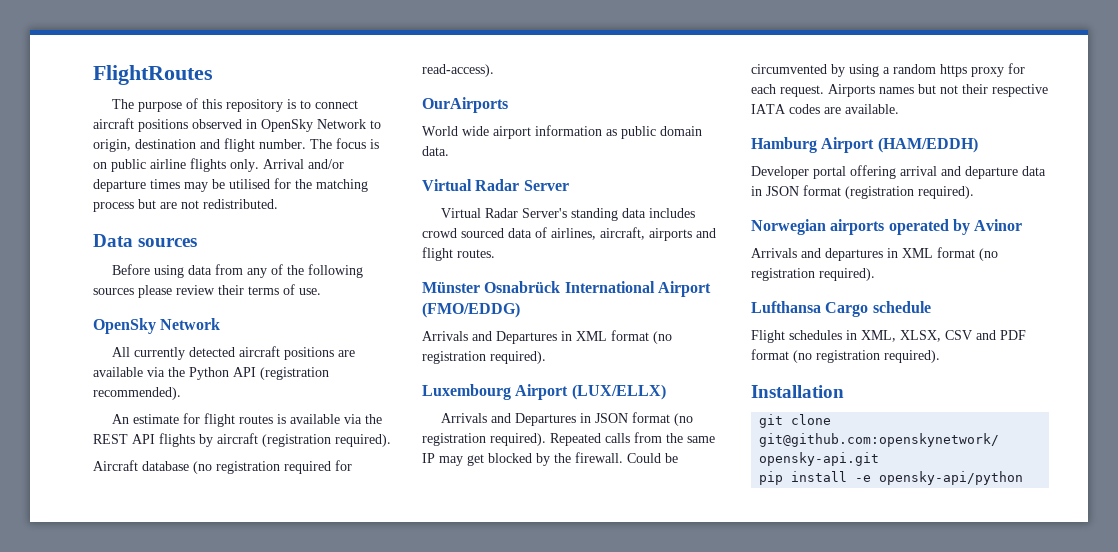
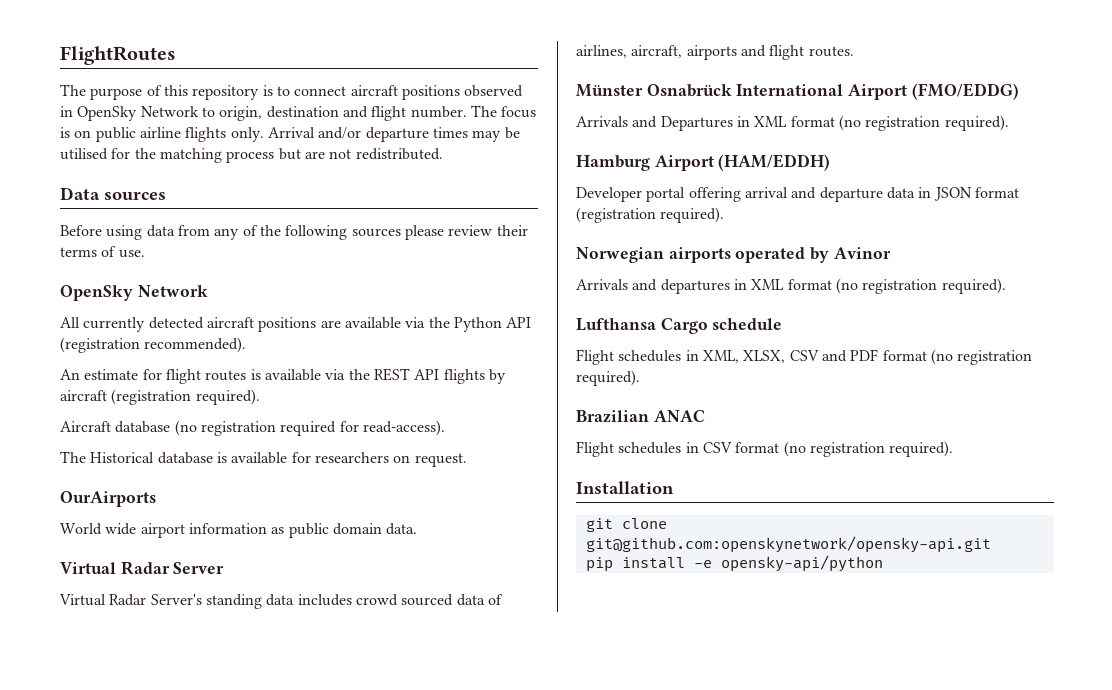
+ The Historical database is available for researchers on request.
- Luxembourg Airport (LUX/ELLX)
- Arrivals and Departures in JSON format (no registration required). Repeated calls from the same IP may get blocked by the firewall. Could be circumvented by using a random https proxy for each request. Airports names but not their respective IATA codes are available.
+ Brazilian ANAC
+ Flight schedules in CSV format (no registration required).

